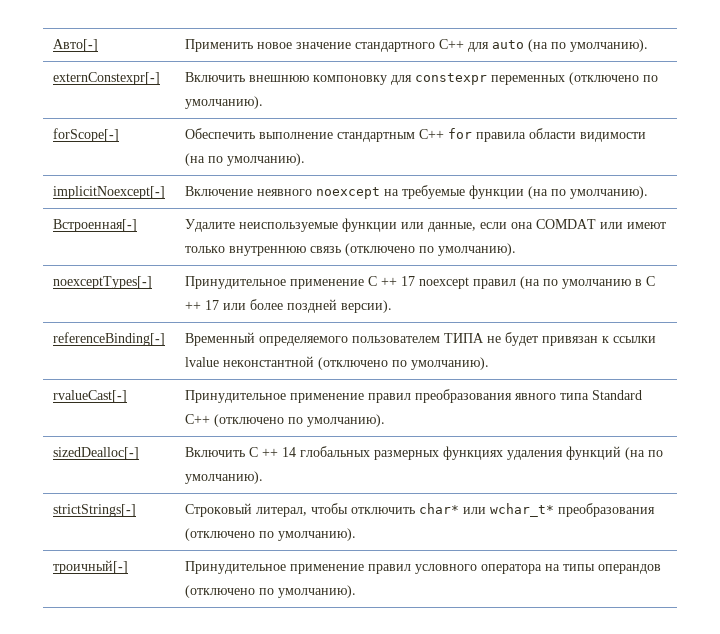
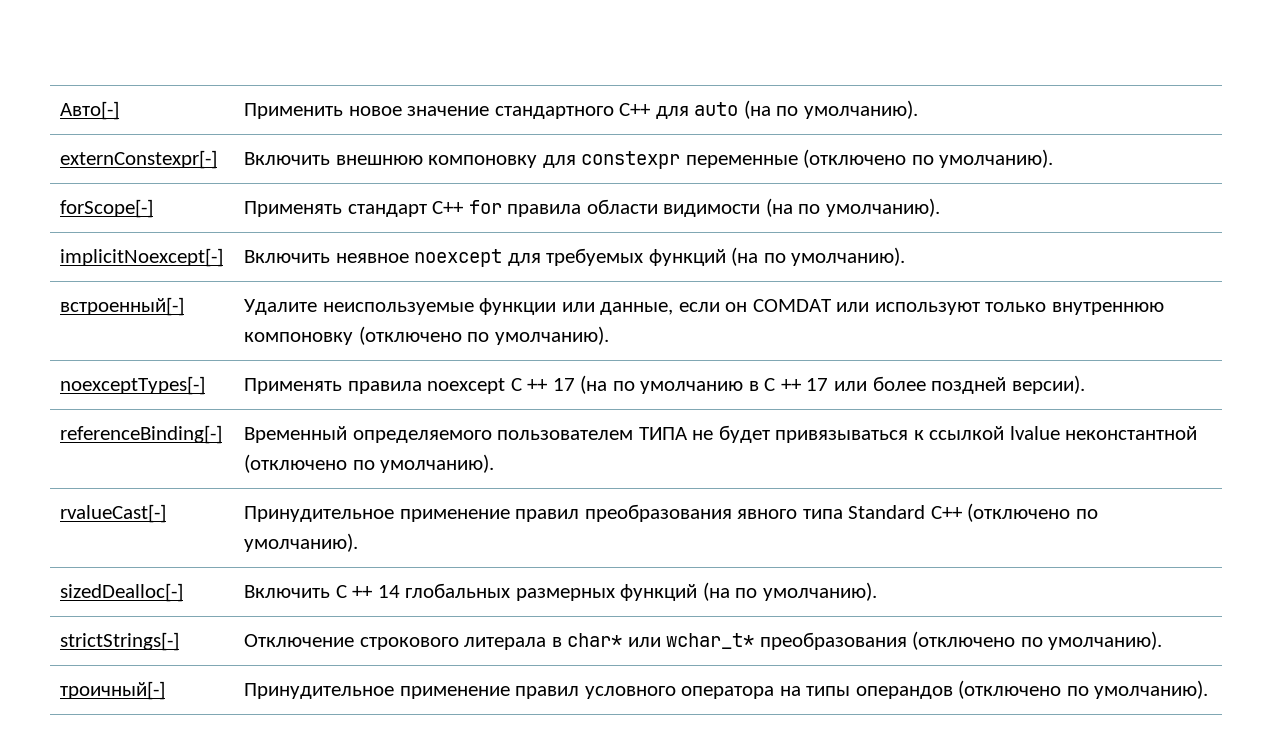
- externConstexpr[-] | Включить внешнюю компоновку для constexpr переменных (отключено по умолчанию).
+ externConstexpr[-] | Включить внешнюю компоновку для constexpr переменные (отключено по умолчанию).
- forScope[-] | Обеспечить выполнение стандартным C++ for правила области видимости (на по умолчанию).
+ forScope[-] | Применять стандарт C++ for правила области видимости (на по умолчанию).
- implicitNoexcept[-] | Включение неявного noexcept на требуемые функции (на по умолчанию).
- Встроенная[-] | Удалите неиспользуемые функции или данные, если она COMDAT или имеют только внутреннюю связь (отключено по умолчанию).
+ implicitNoexcept[-] | Включить неявное noexcept для требуемых функций (на по умолчанию).
+ встроенный[-] | Удалите неиспользуемые функции или данные, если он COMDAT или используют только внутреннюю компоновку (отключено по умолчанию).
- noexceptTypes[-] | Принудительное применение C ++ 17 noexcept правил (на по умолчанию в C ++ 17 или более поздней версии).
+ noexceptTypes[-] | Применять правила noexcept C ++ 17 (на по умолчанию в C ++ 17 или более поздней версии).
- referenceBinding[-] | Временный определяемого пользователем ТИПА не будет привязан к ссылки lvalue неконстантной (отключено по умолчанию).
+ referenceBinding[-] | Временный определяемого пользователем ТИПА не будет привязываться к ссылкой lvalue неконстантной (отключено по умолчанию).
- sizedDealloc[-] | Включить C ++ 14 глобальных размерных функциях удаления функций (на по умолчанию).
+ sizedDealloc[-] | Включить C ++ 14 глобальных размерных функций (на по умолчанию).
- strictStrings[-] | Строковый литерал, чтобы отключить char* или wchar_t* преобразования (отключено по умолчанию).
+ strictStrings[-] | Отключение строкового литерала в char* или wchar_t* преобразования (отключено по умолчанию).

